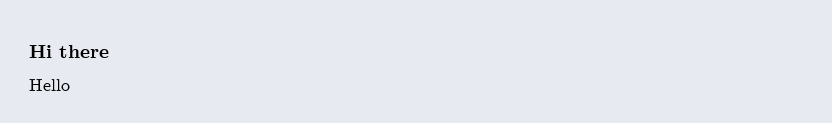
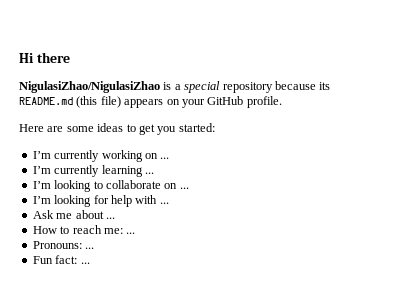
- Hello
+ NigulasiZhao/NigulasiZhao is a special repository because its README.md (this file) appears on your GitHub profile.
+ Here are some ideas to get you started:
+ I’m currently working on ...
+ I’m currently learning ...
+ I’m looking to collaborate on ...
+ I’m looking for help with ...
+ Ask me about ...
+ How to reach me: ...
+ Pronouns: ...
+ Fun fact: ...

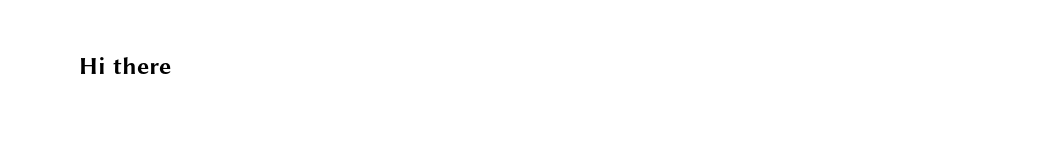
- NigulasiZhao/NigulasiZhao is a special repository because its README.md (this file) appears on your GitHub profile.
- Here are some ideas to get you started:
- I’m currently working on ...
- I’m currently learning ...
- I’m looking to collaborate on ...
- I’m looking for help with ...
- Ask me about ...
- How to reach me: ...
- Pronouns: ...
- Fun fact: ...

